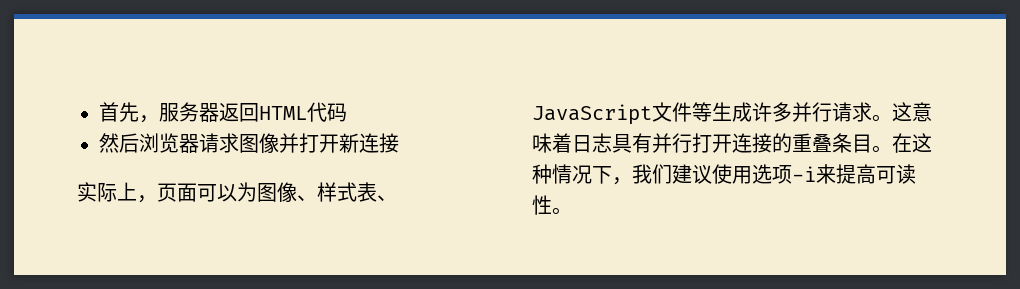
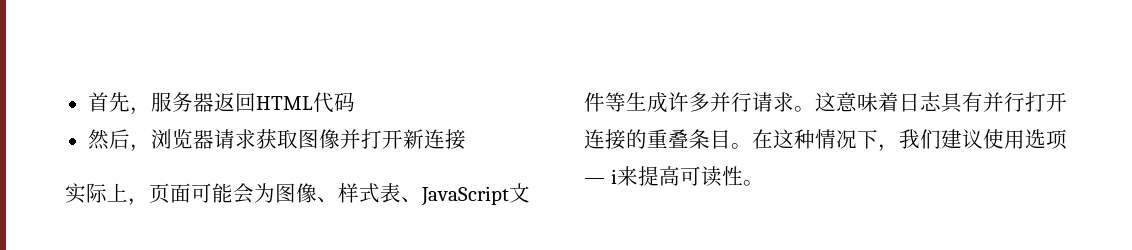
- 然后浏览器请求图像并打开新连接
+ 然后，浏览器请求获取图像并打开新连接
- 实际上，页面可以为图像、样式表、JavaScript文件等生成许多并行请求。
+ 实际上，页面可能会为图像、样式表、JavaScript文件等生成许多并行请求。
- 在这种情况下，我们建议使用选项-i来提高可读性。
+ 在这种情况下，我们建议使用选项— i来提高可读性。

